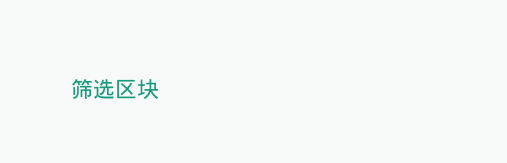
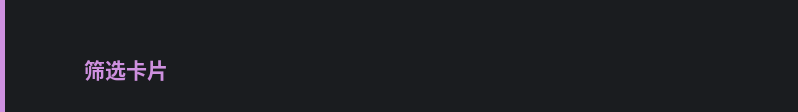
- 筛选区块
+ 筛选卡片

